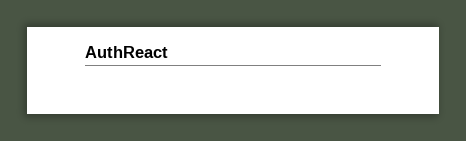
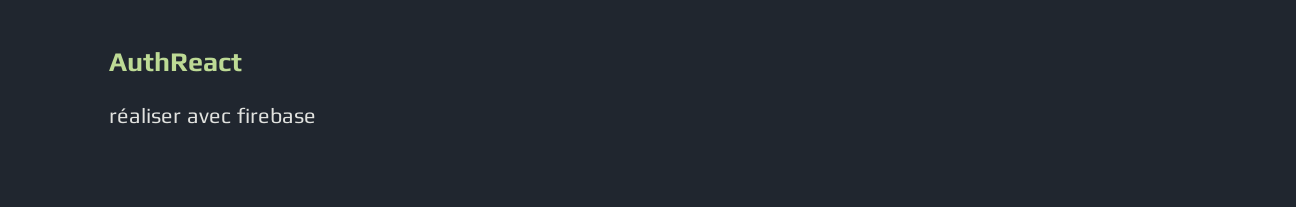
+ réaliser avec firebase

